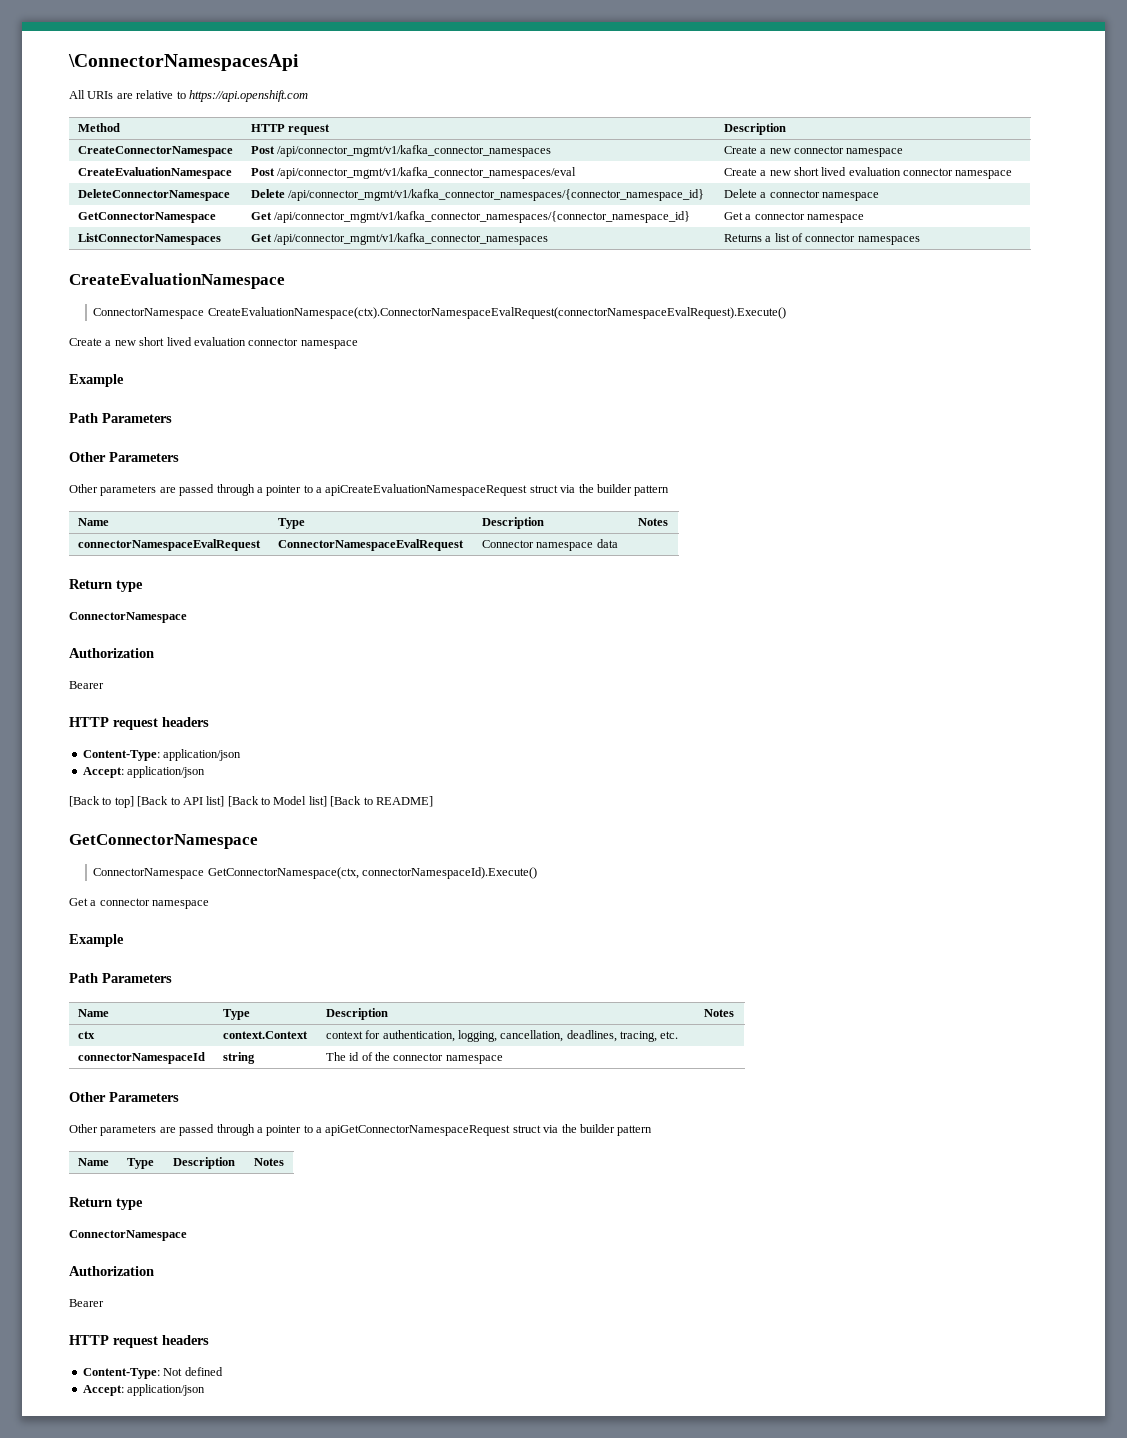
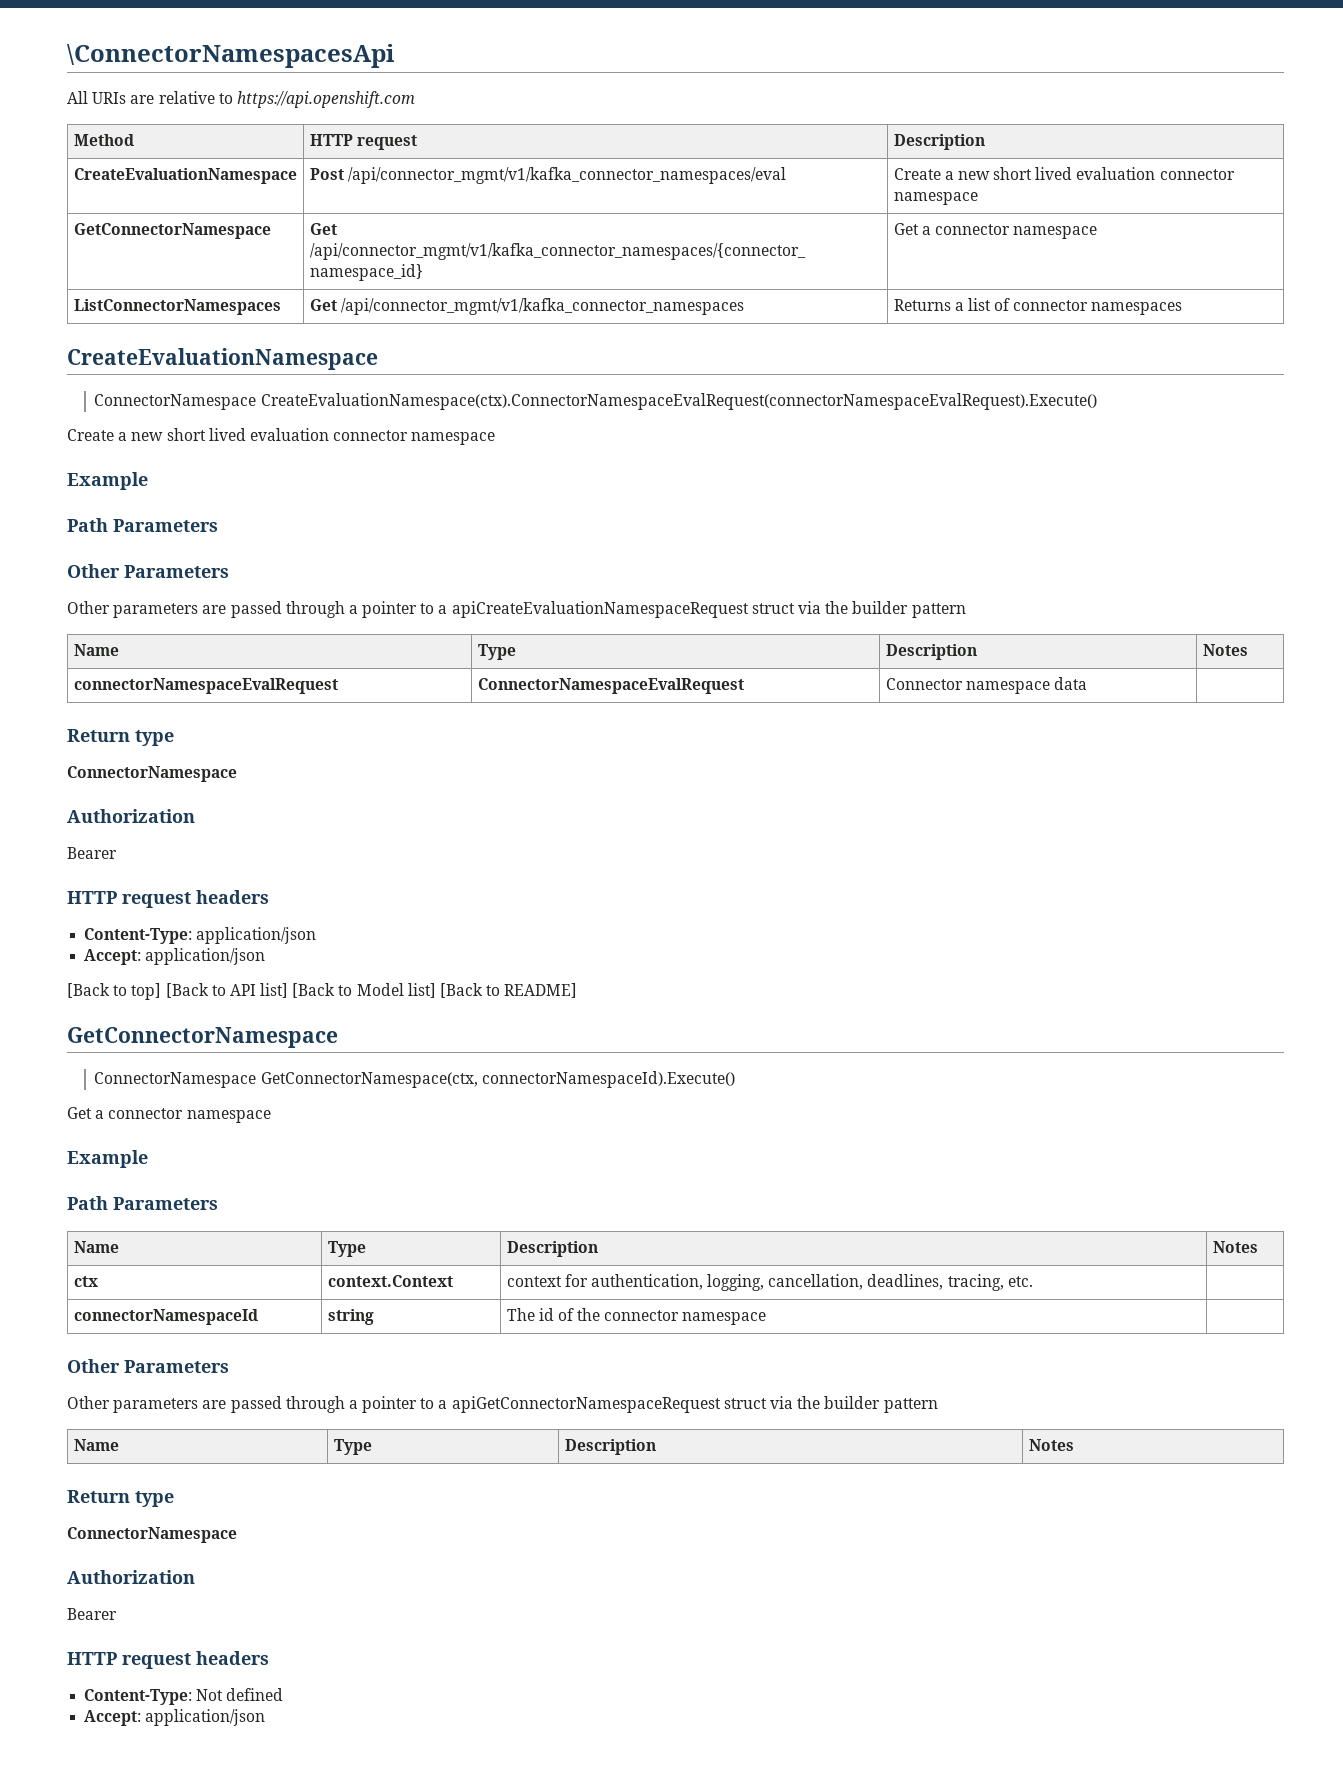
- CreateConnectorNamespace | Post /api/connector_mgmt/v1/kafka_connector_namespaces | Create a new connector namespace
- DeleteConnectorNamespace | Delete /api/connector_mgmt/v1/kafka_connector_namespaces/{connector_namespace_id} | Delete a connector namespace

